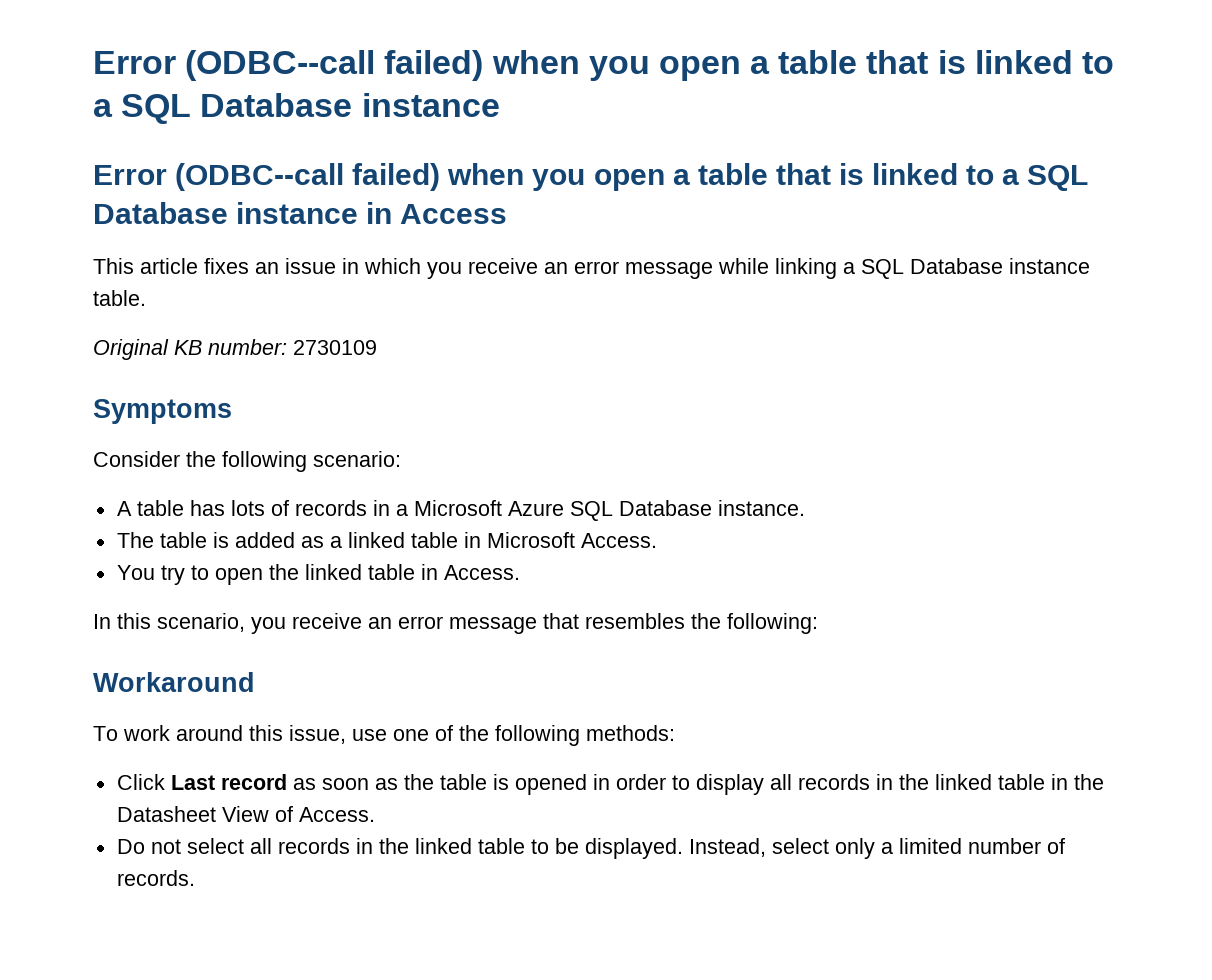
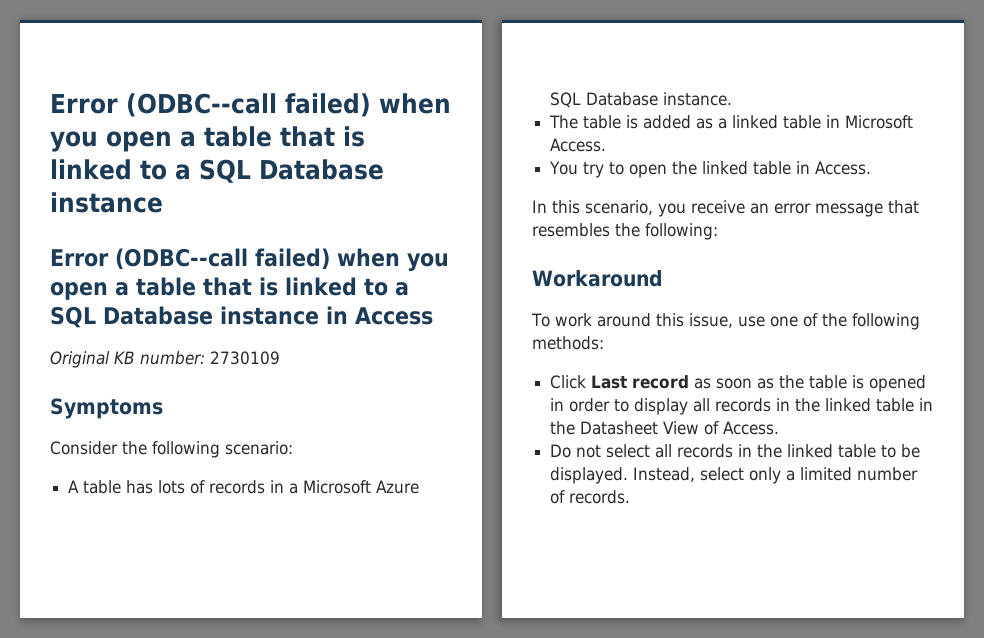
- This article fixes an issue in which you receive an error message while linking a SQL Database instance table.

